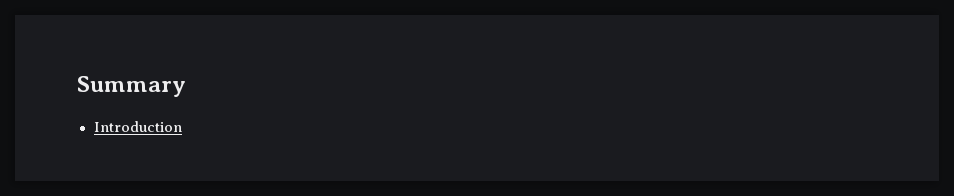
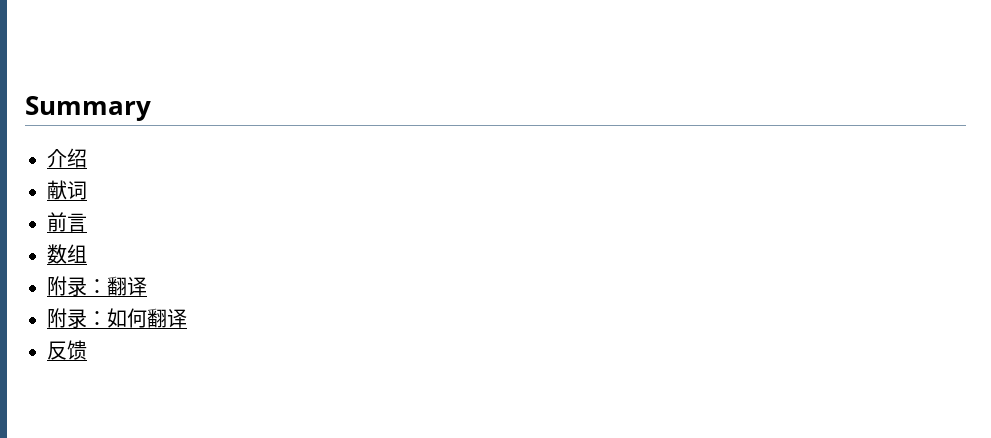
- Introduction
+ 介绍
+ 献词
+ 前言
+ 数组
+ 附录：翻译
+ 附录：如何翻译
+ 反馈

